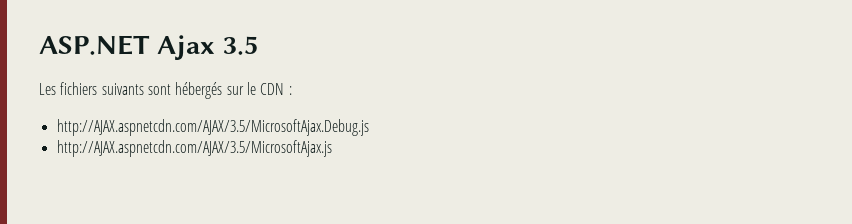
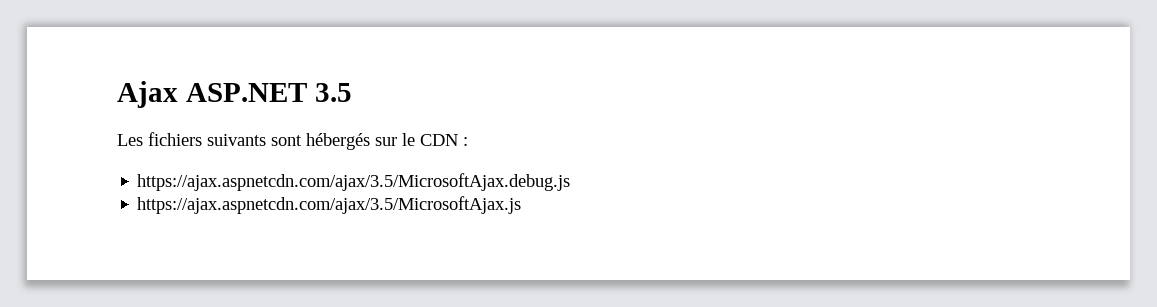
- ASP.NET Ajax 3.5
+ Ajax ASP.NET 3.5
- http://AJAX.aspnetcdn.com/AJAX/3.5/MicrosoftAjax.Debug.js
- http://AJAX.aspnetcdn.com/AJAX/3.5/MicrosoftAjax.js
+ https://ajax.aspnetcdn.com/ajax/3.5/MicrosoftAjax.debug.js
+ https://ajax.aspnetcdn.com/ajax/3.5/MicrosoftAjax.js

